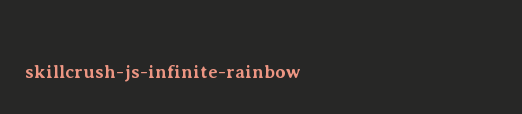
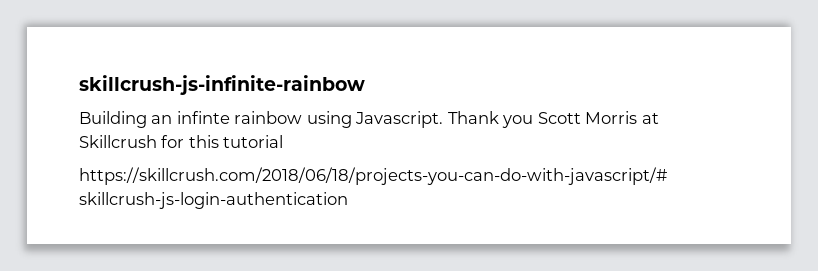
+ Building an infinte rainbow using Javascript. Thank you Scott Morris at Skillcrush for this tutorial
+ https://skillcrush.com/2018/06/18/projects-you-can-do-with-javascript/# skillcrush-js-login-authentication

